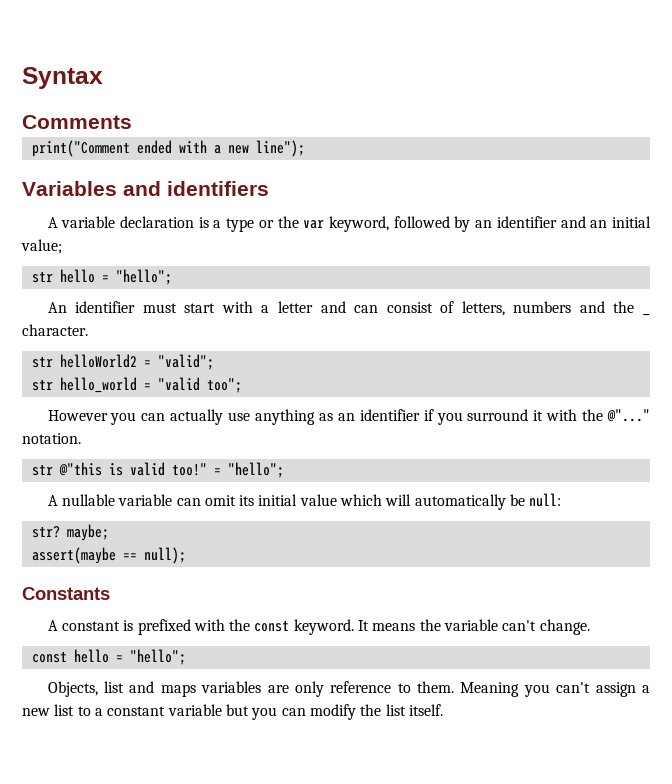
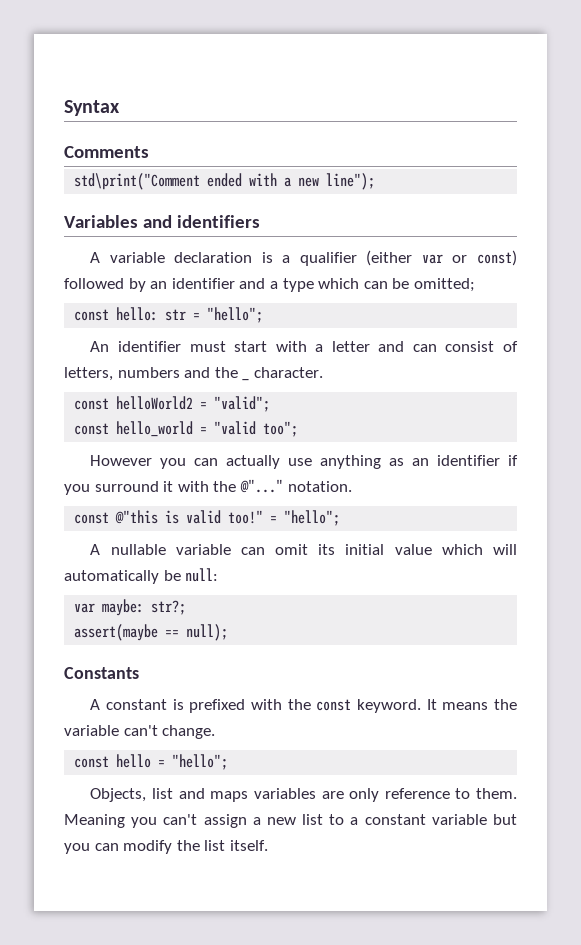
- print("Comment ended with a new line");
+ std\print("Comment ended with a new line");
- A variable declaration is a type or the var keyword, followed by an identifier and an initial value;
- str hello = "hello";
+ A variable declaration is a qualifier (either var or const) followed by an identifier and a type which can be omitted;
+ const hello: str = "hello";
- str helloWorld2 = "valid";
+ const helloWorld2 = "valid";
- str hello_world = "valid too";
+ const hello_world = "valid too";
- str @"this is valid too!"
+ const @"this is valid too!"
- str? maybe;
+ var maybe: str?;

